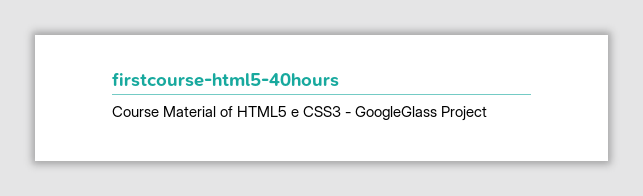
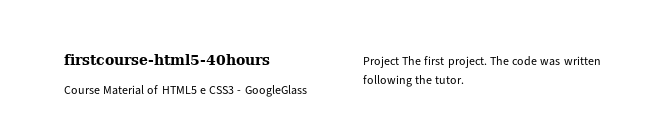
- Course Material of HTML5 e CSS3 - GoogleGlass Project
+ Course Material of HTML5 e CSS3 - GoogleGlass Project The first project. The code was written following the tutor.

